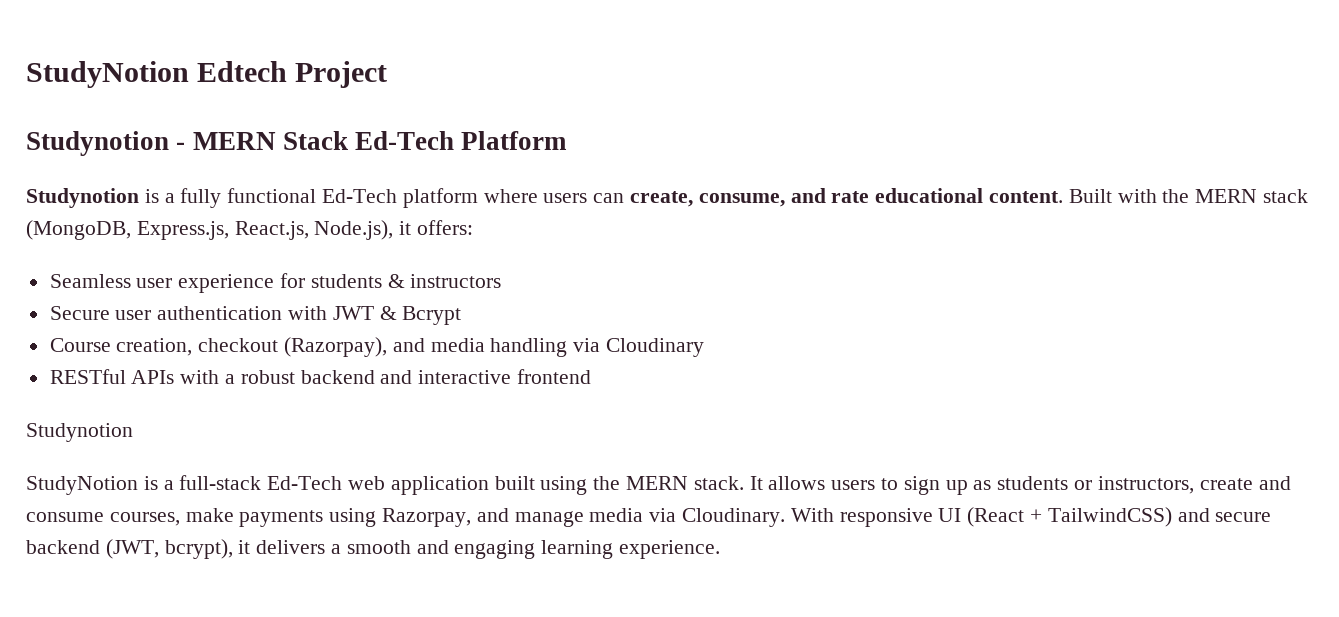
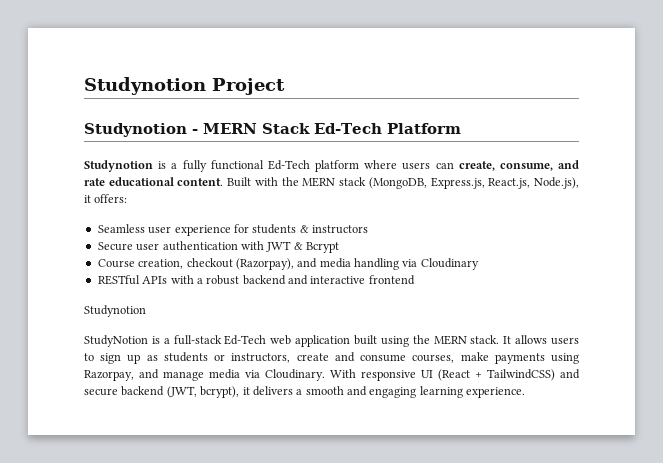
- StudyNotion Edtech Project
+ Studynotion Project

